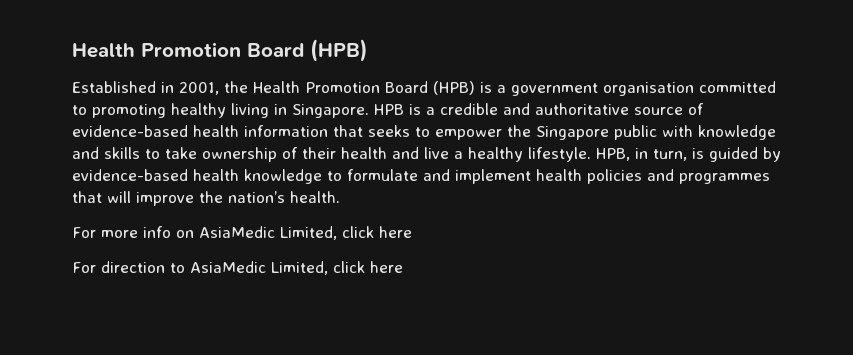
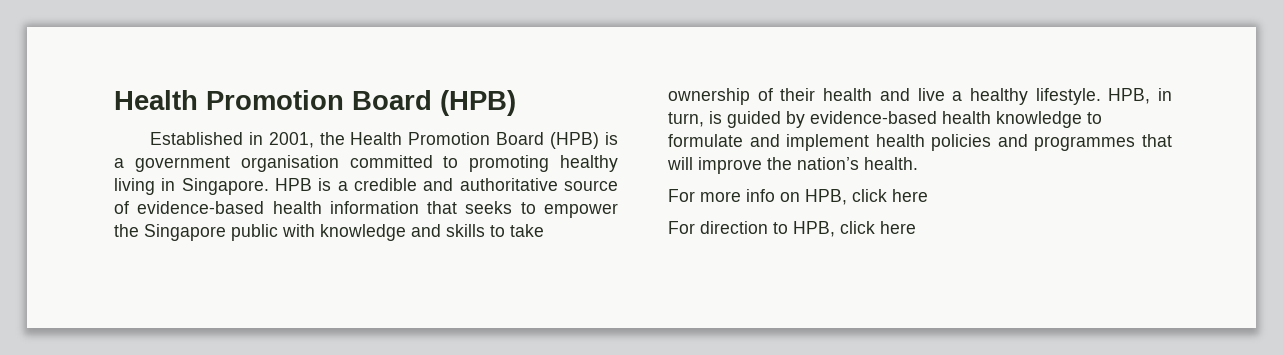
- For more info on AsiaMedic Limited, click here
+ For more info on HPB, click here
- For direction to AsiaMedic Limited, click here
+ For direction to HPB, click here

